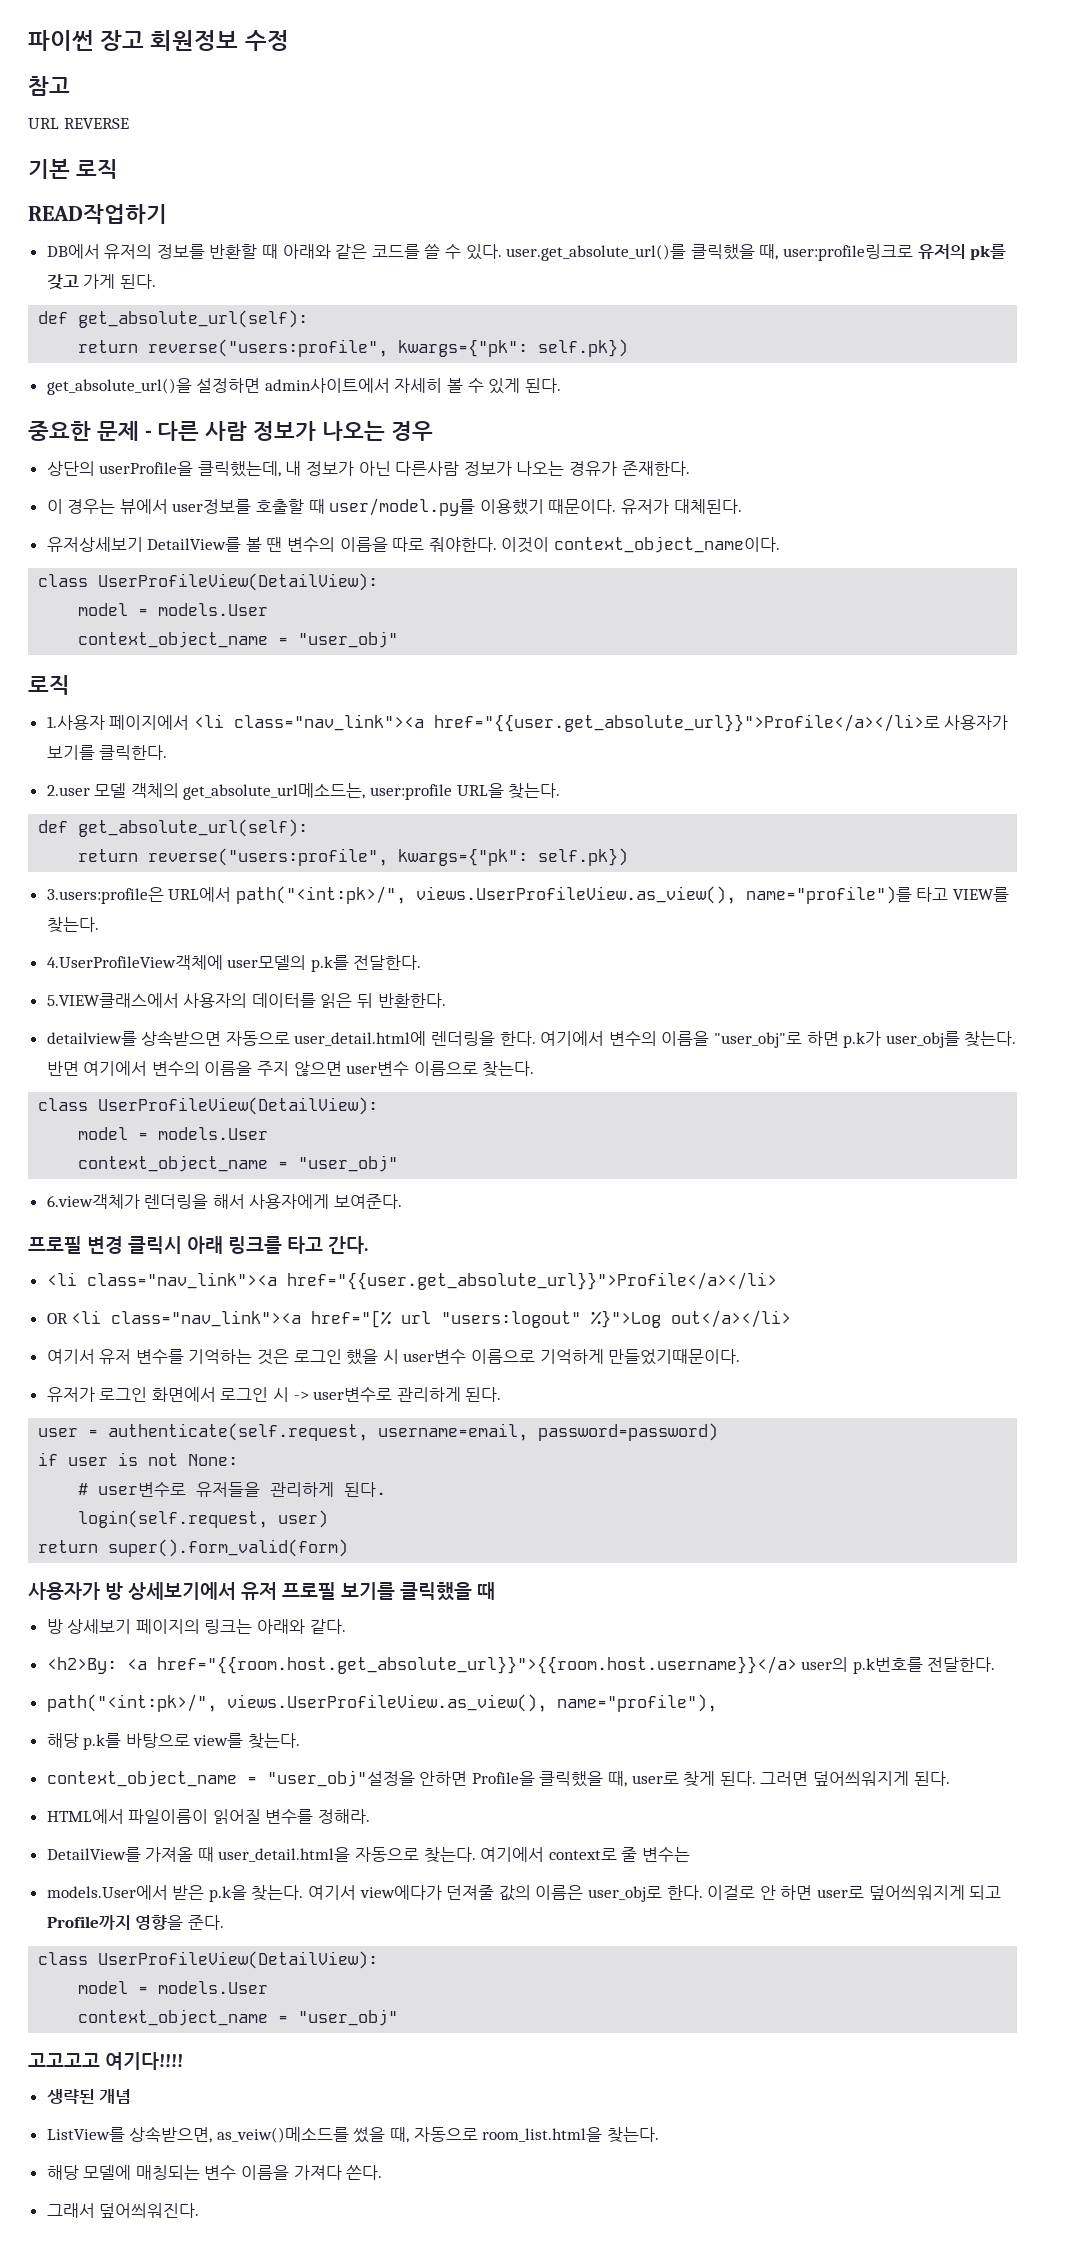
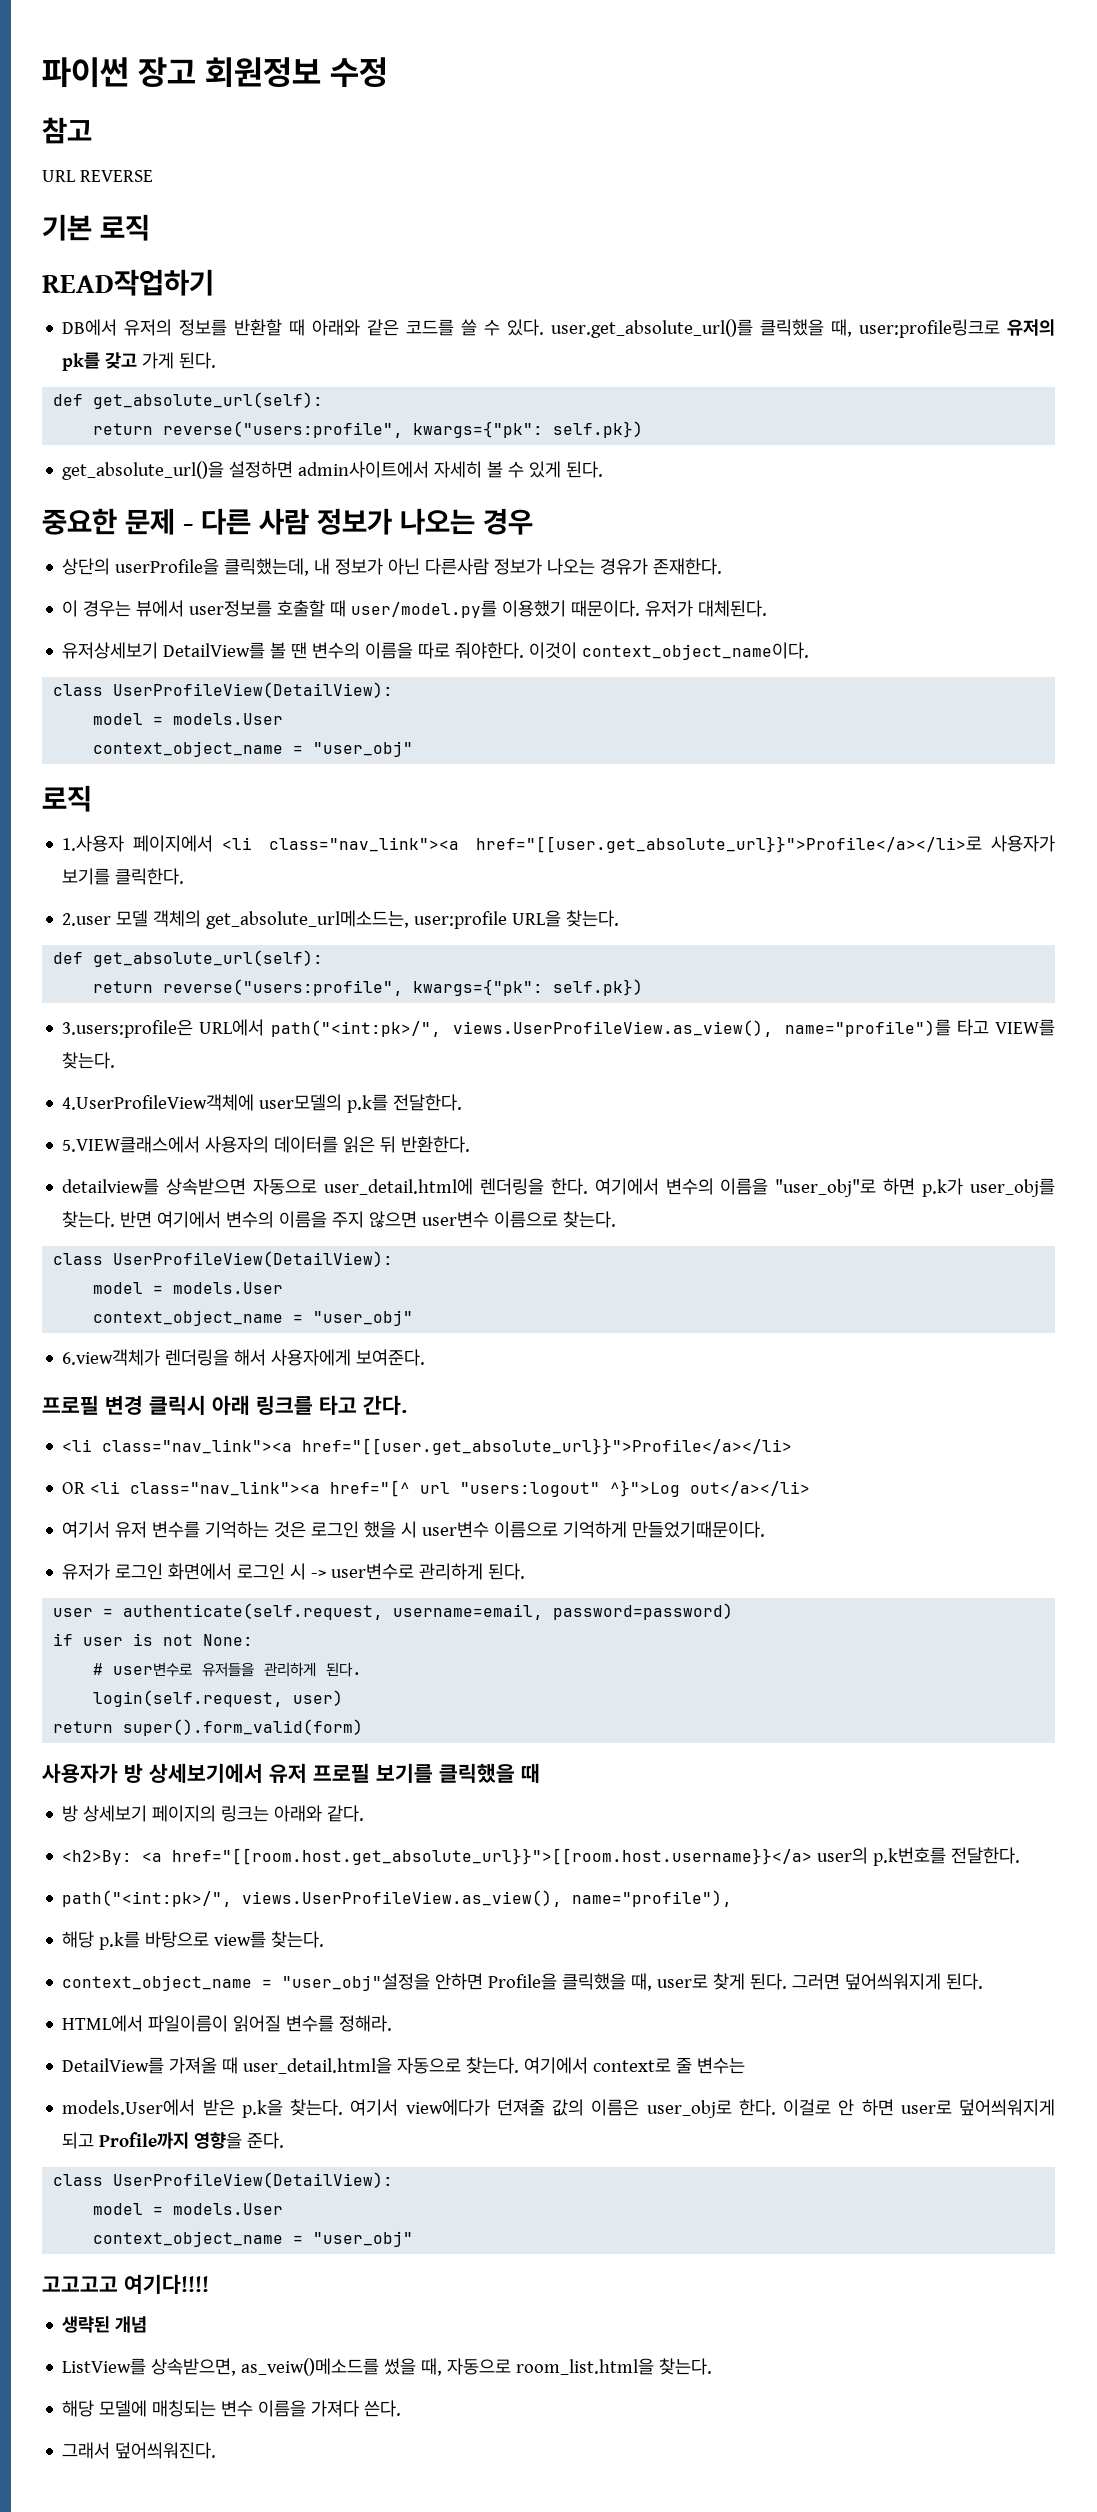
- 1.사용자 페이지에서 <li class="nav_link"><a href="{{user.get_absolute_url}}">Profile</a></li>로 사용자가 보기를 클릭한다.
+ 1.사용자 페이지에서 <li class="nav_link"><a href="[[user.get_absolute_url}}">Profile</a></li>로 사용자가 보기를 클릭한다.
- <li class="nav_link"><a href="{{user.get_absolute_url}}">Profile</a></li>
+ <li class="nav_link"><a href="[[user.get_absolute_url}}">Profile</a></li>
- OR <li class="nav_link"><a href="[% url "users:logout" %}">Log out</a></li>
+ OR <li class="nav_link"><a href="[^ url "users:logout" ^}">Log out</a></li>
- <h2>By: <a href="{{room.host.get_absolute_url}}">{{room.host.username}}</a> user의 p.k번호를 전달한다.
+ <h2>By: <a href="[[room.host.get_absolute_url}}">[[room.host.username}}</a> user의 p.k번호를 전달한다.

